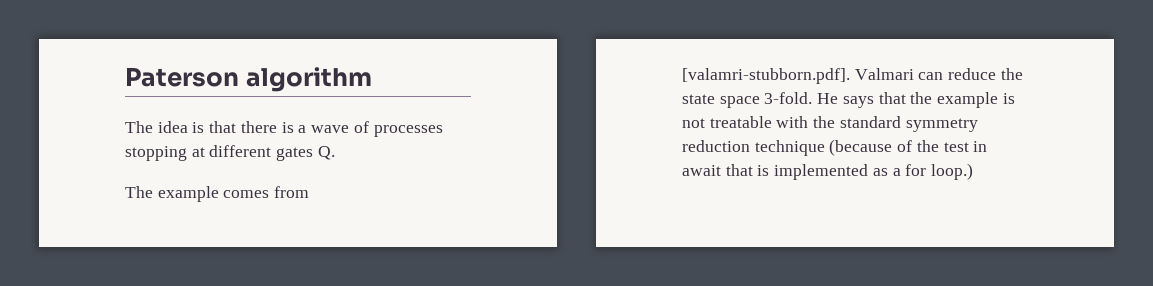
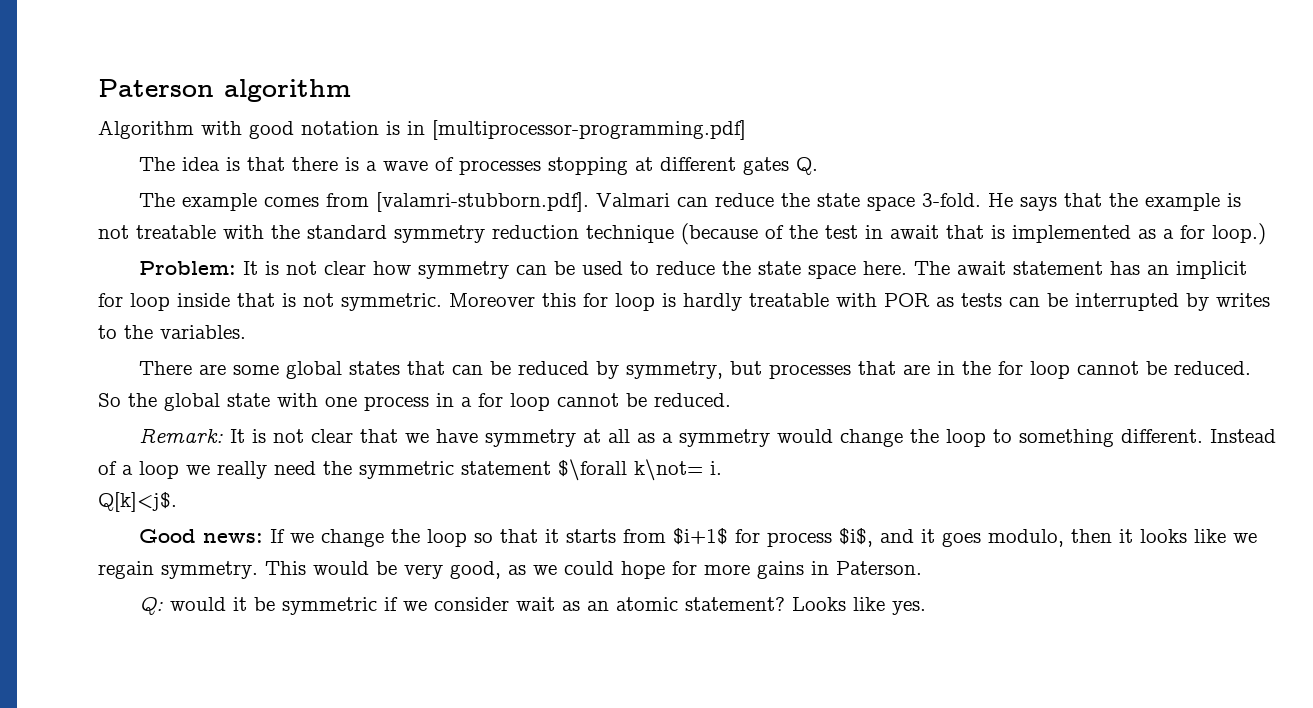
+ Algorithm with good notation is in [multiprocessor-programming.pdf]
+ Problem: It is not clear how symmetry can be used to reduce the state space here. The await statement has an implicit for loop inside that is not symmetric. Moreover this for loop is hardly treatable with POR as tests can be interrupted by writes to the variables.
+ There are some global states that can be reduced by symmetry, but processes that are in the for loop cannot be reduced. So the global state with one process in a for loop cannot be reduced.
+ Remark: It is not clear that we have symmetry at all as a symmetry would change the loop to something different. Instead of a loop we really need the symmetric statement $\forall k\not= i.
+ Q[k]<j$.
+ Good news: If we change the loop so that it starts from $i+1$ for process $i$, and it goes modulo, then it looks like we regain symmetry. This would be very good, as we could hope for more gains in Paterson.
+ Q: would it be symmetric if we consider wait as an atomic statement? Looks like yes.

